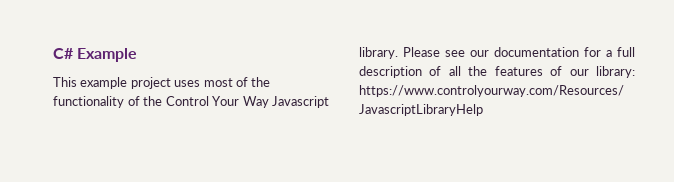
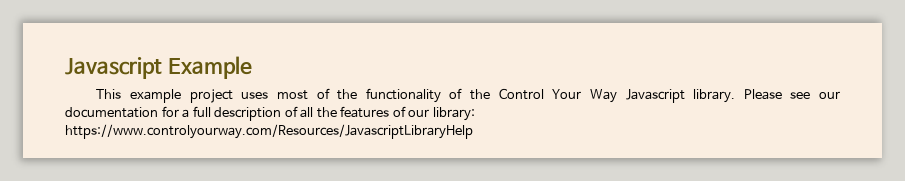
- C# Example
+ Javascript Example

